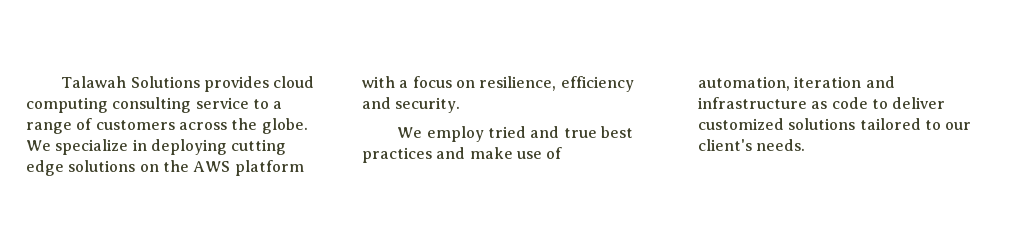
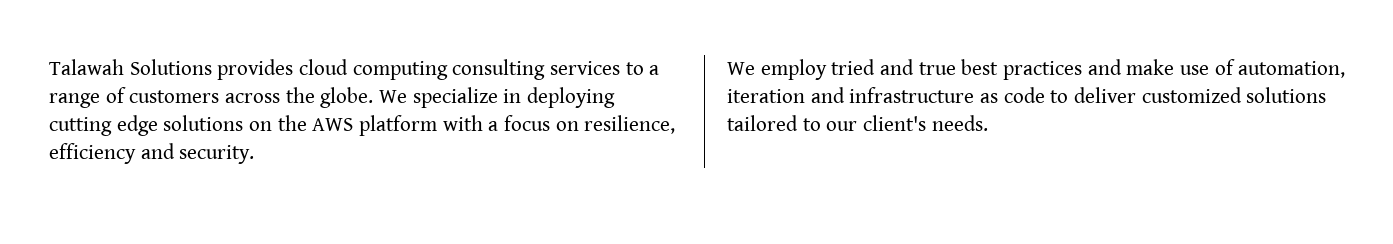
- Talawah Solutions provides cloud computing consulting service to a range of customers across the globe.
+ Talawah Solutions provides cloud computing consulting services to a range of customers across the globe.

